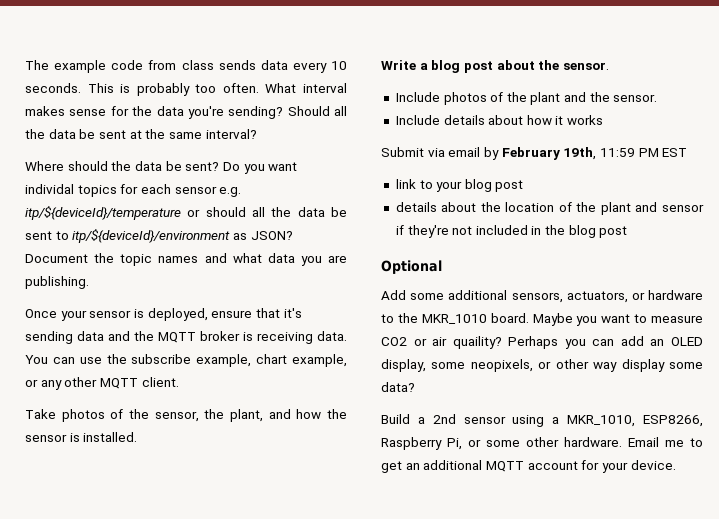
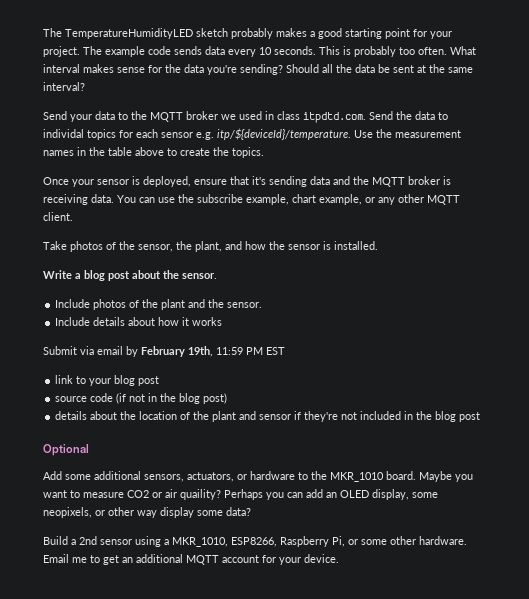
- The example code from class sends data every 10 seconds.
+ The TemperatureHumidityLED sketch probably makes a good starting point for your project. The example code sends data every 10 seconds.
- Where should the data be sent? Do you want individal topics for each sensor e.g. itp/${deviceId}/temperature or should all the data be sent to itp/${deviceId}/environment as JSON? Document the topic names and what data you are publishing.
+ Send your data to the MQTT broker we used in class itpdtd.com. Send the data to individal topics for each sensor e.g. itp/${deviceId}/temperature. Use the measurement names in the table above to create the topics.
+ source code (if not in the blog post)

